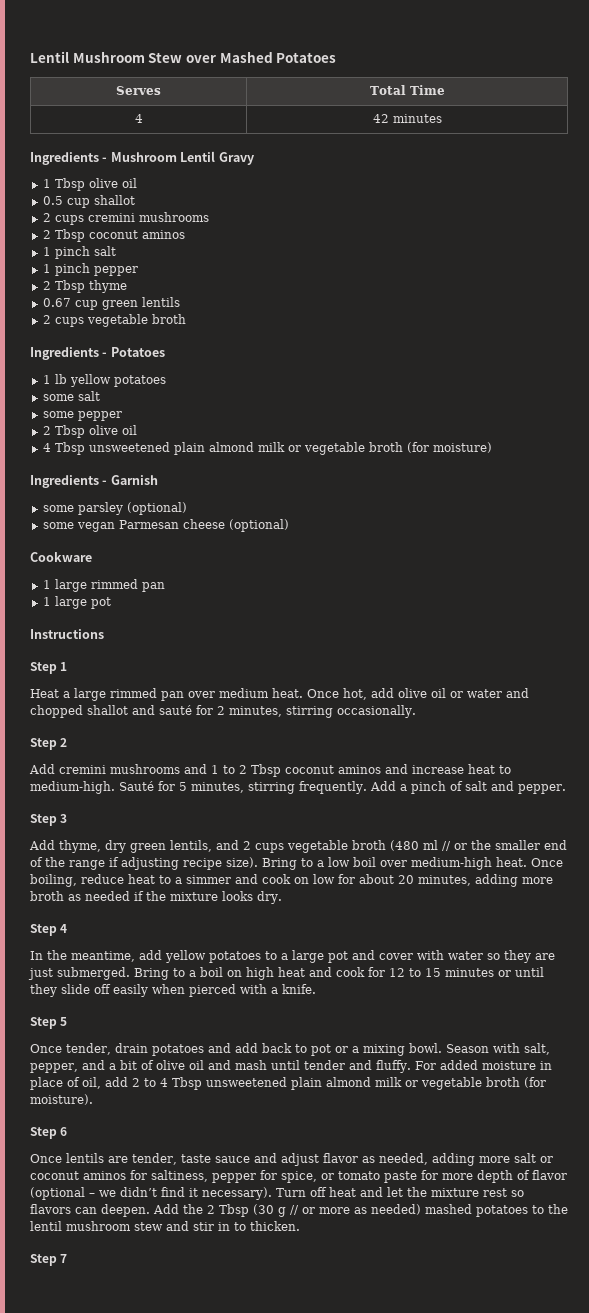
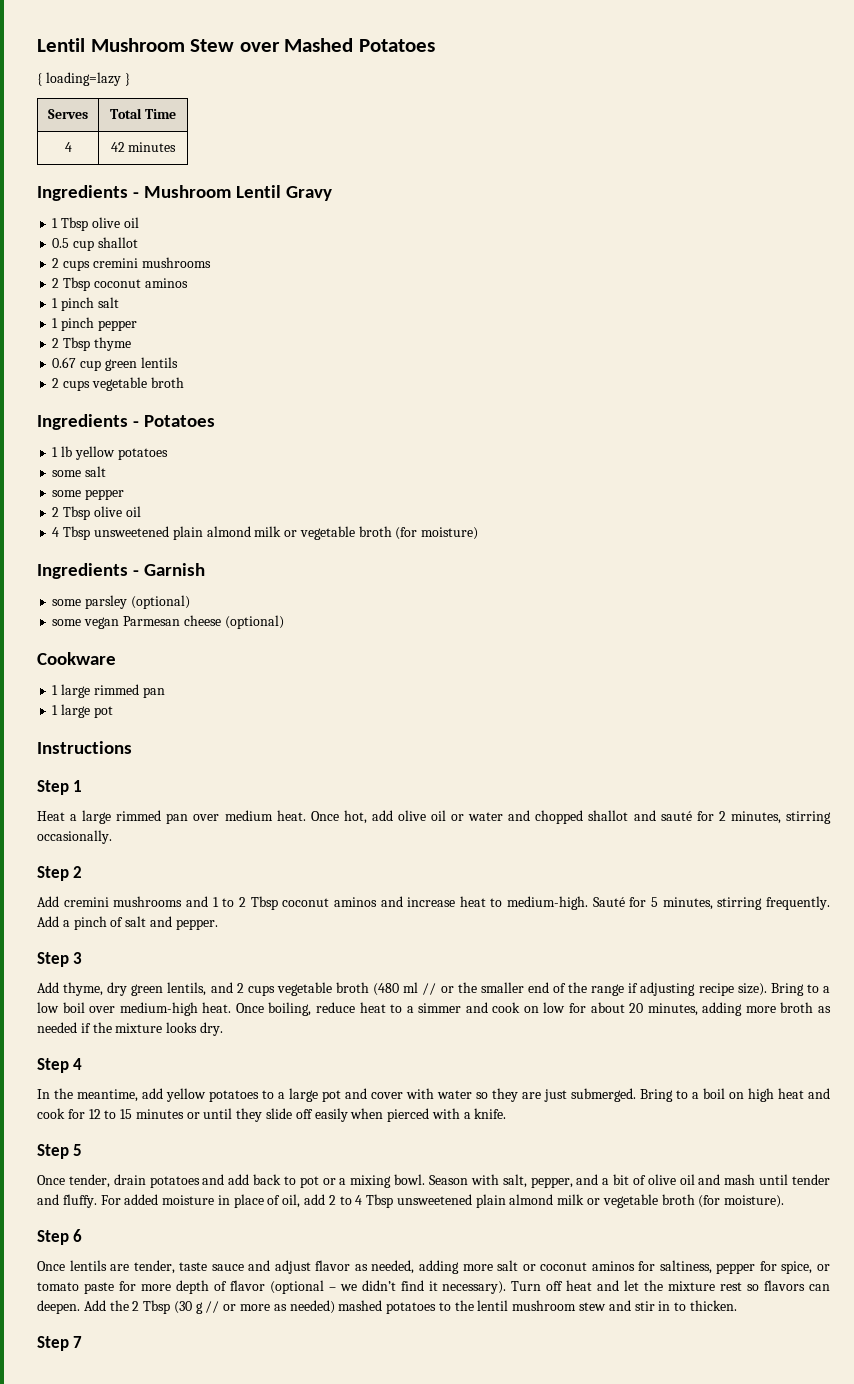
+ { loading=lazy }

